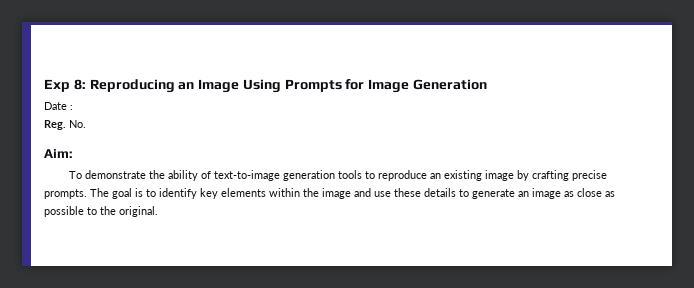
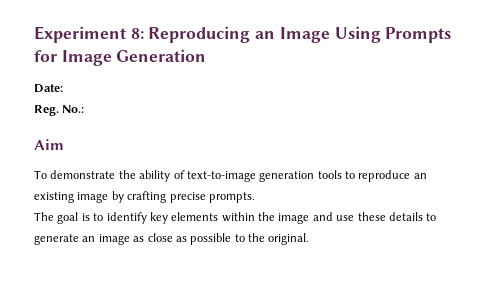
- Exp 8: Reproducing an Image Using Prompts for Image Generation
+ Experiment 8: Reproducing an Image Using Prompts for Image Generation
- Date :
+ Date:
- Reg. No.
- Aim:
+ Reg. No.:
+ Aim
- To demonstrate the ability of text-to-image generation tools to reproduce an existing image by crafting precise prompts. The goal is to identify key elements within the image and use these details to generate an image as close as possible to the original.
+ To demonstrate the ability of text-to-image generation tools to reproduce an existing image by crafting precise prompts.
+ The goal is to identify key elements within the image and use these details to generate an image as close as possible to the original.

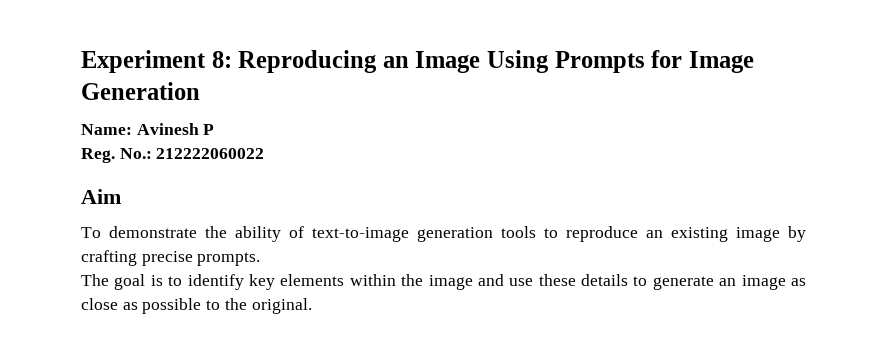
- Date:
+ Name: Avinesh P
- Reg. No.:
+ Reg. No.: 212222060022

